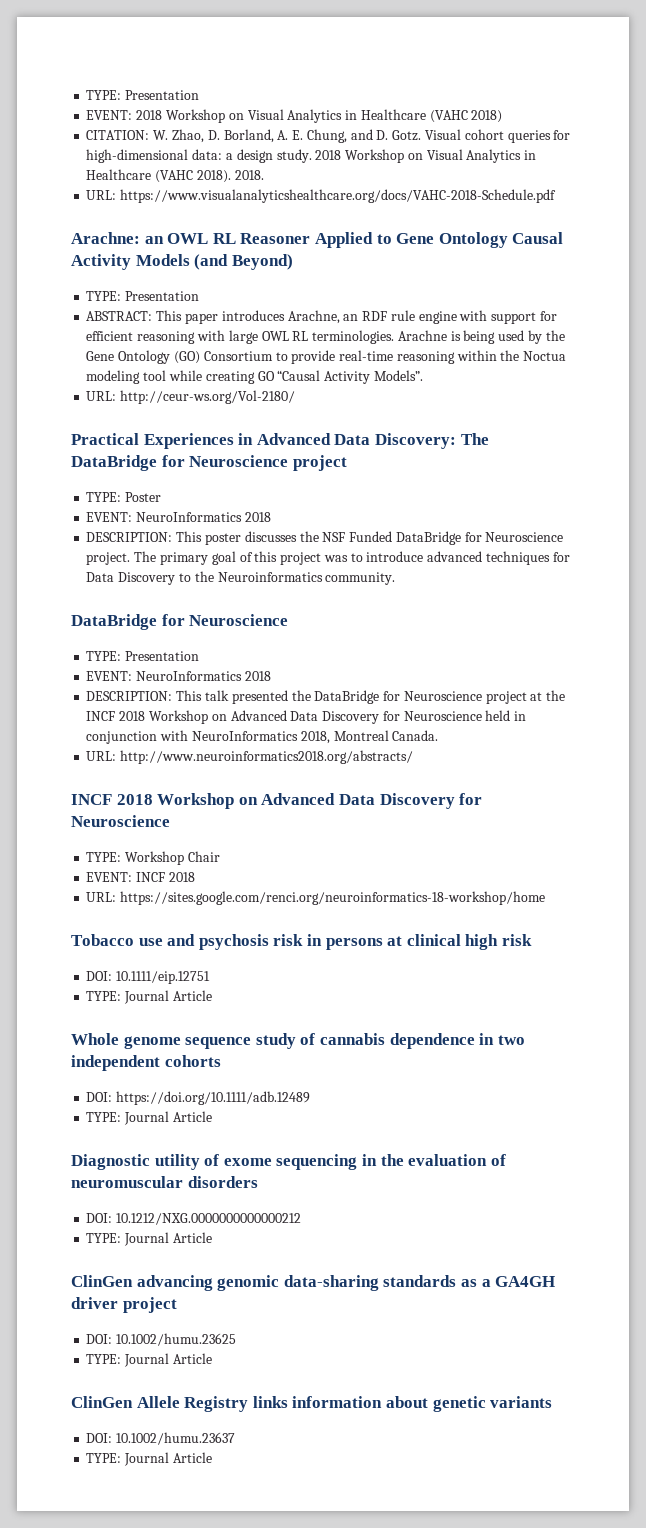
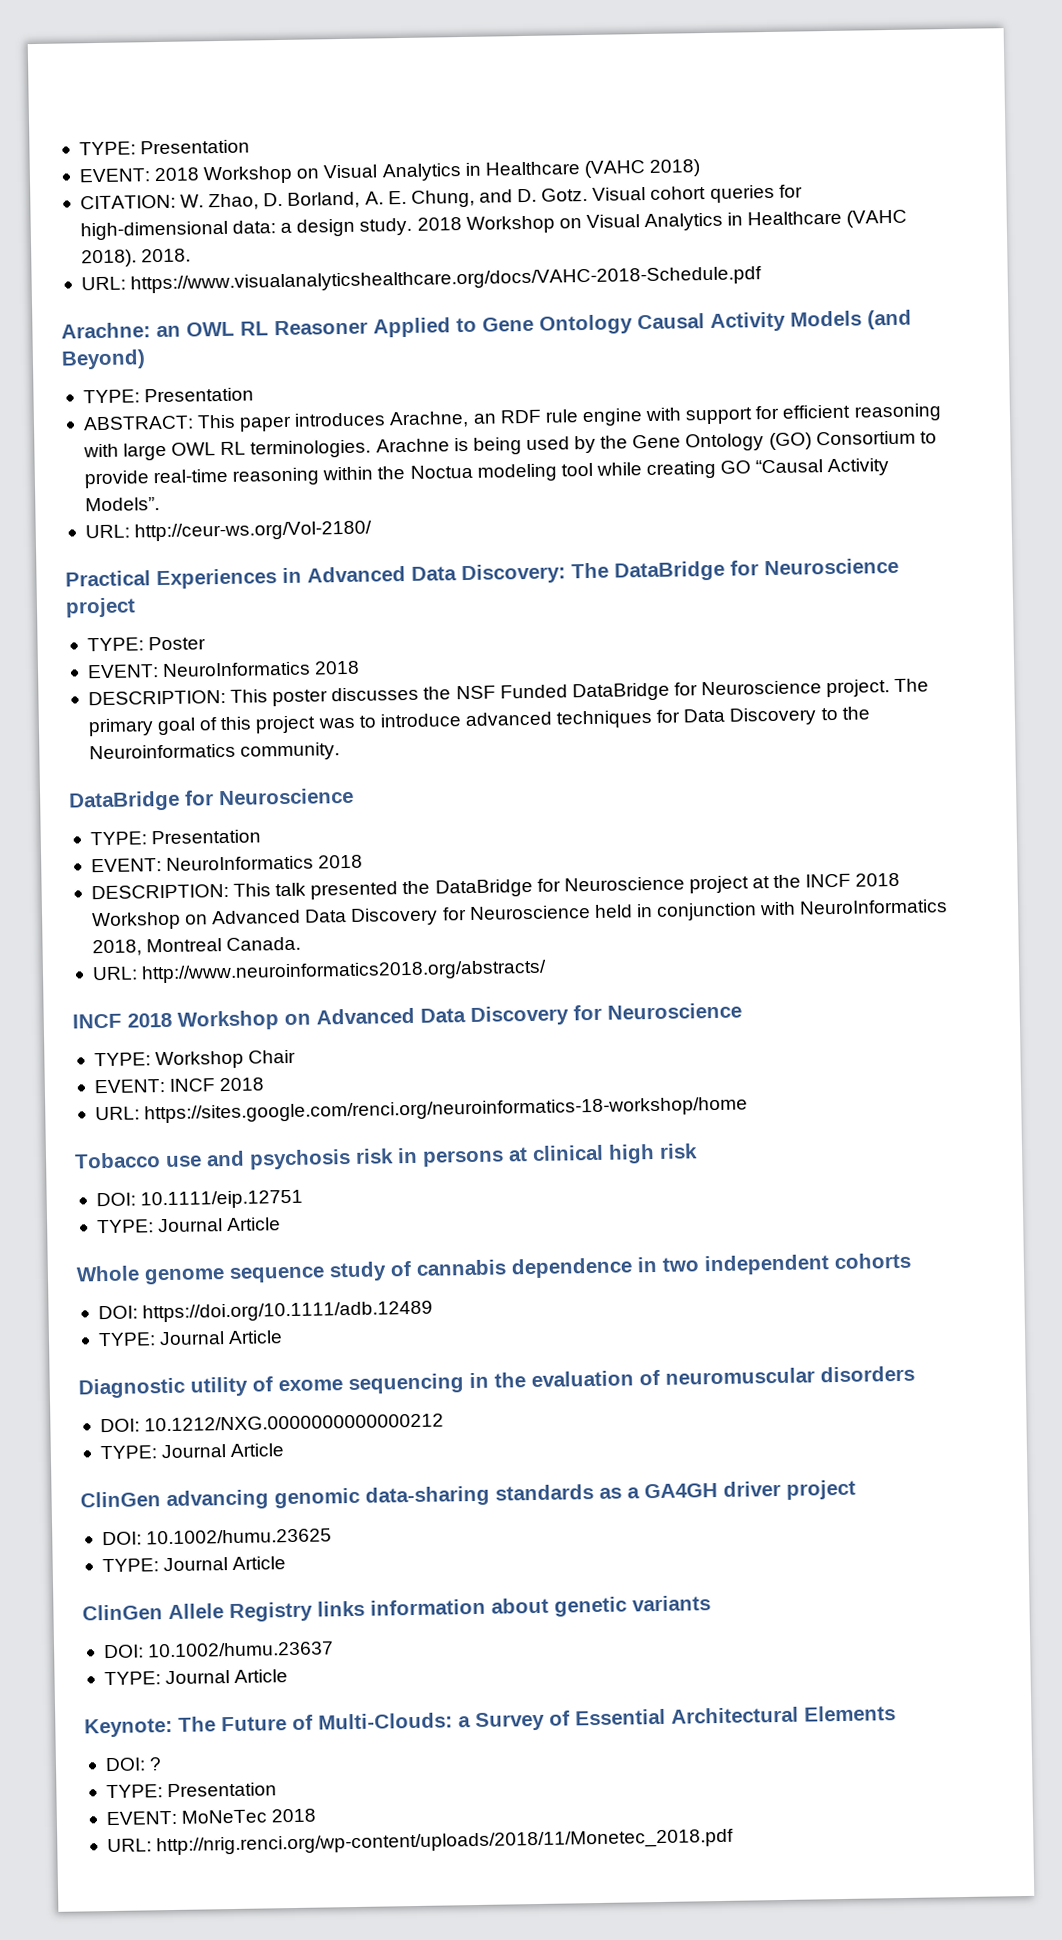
+ Keynote: The Future of Multi-Clouds: a Survey of Essential Architectural Elements
+ DOI: ?
+ TYPE: Presentation
+ EVENT: MoNeTec 2018
+ URL: http://nrig.renci.org/wp-content/uploads/2018/11/Monetec_2018.pdf

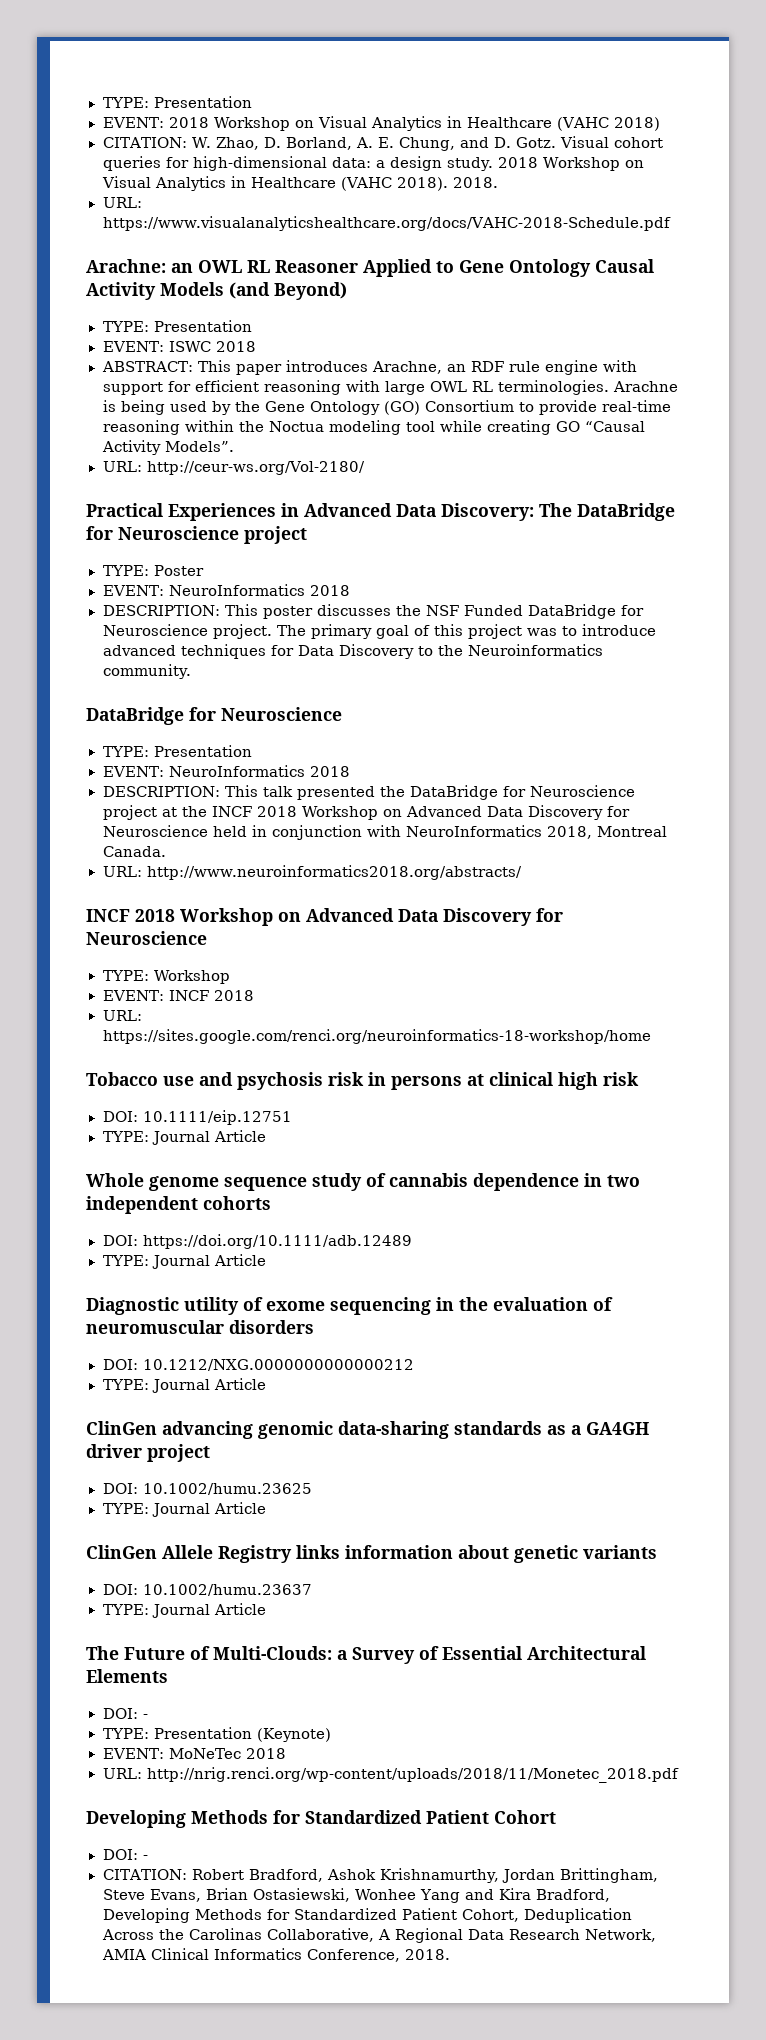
+ EVENT: ISWC 2018
- TYPE: Workshop Chair
+ TYPE: Workshop
- Keynote: The Future of Multi-Clouds: a Survey of Essential Architectural Elements
- DOI: ?
- TYPE: Presentation
+ The Future of Multi-Clouds: a Survey of Essential Architectural Elements
+ DOI: -
+ TYPE: Presentation (Keynote)
+ Developing Methods for Standardized Patient Cohort
+ DOI: -
+ CITATION: Robert Bradford, Ashok Krishnamurthy, Jordan Brittingham, Steve Evans, Brian Ostasiewski, Wonhee Yang and Kira Bradford, Developing Methods for Standardized Patient Cohort, Deduplication Across the Carolinas Collaborative, A Regional Data Research Network, AMIA Clinical Informatics Conference, 2018.

